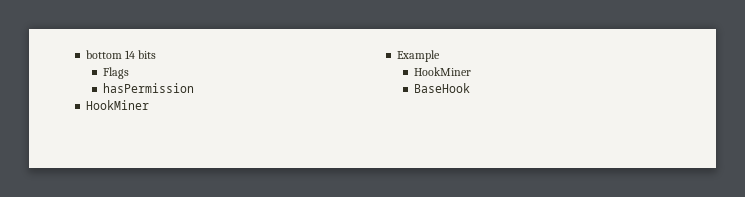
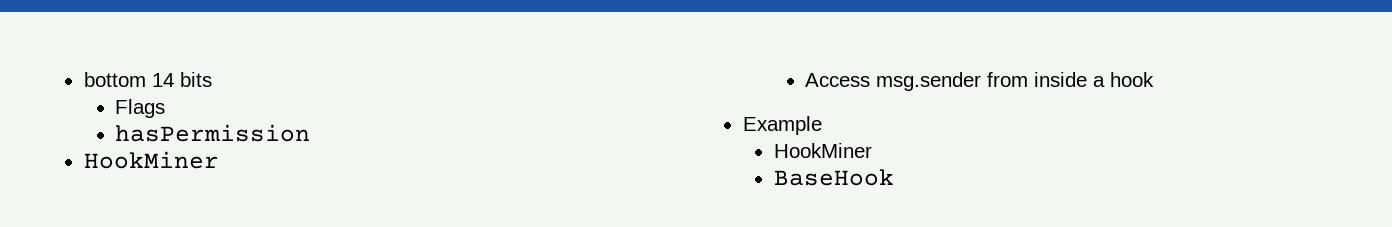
+ Access msg.sender from inside a hook

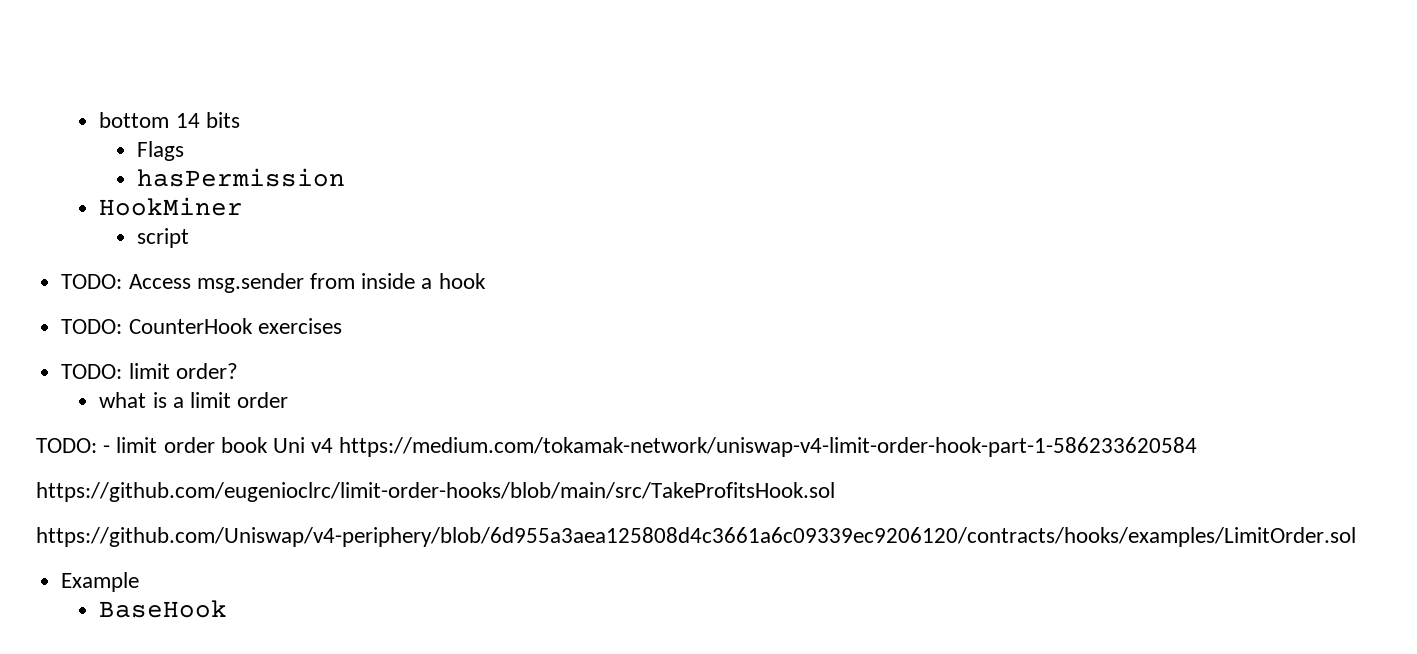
- Access msg.sender from inside a hook
+ script
+ TODO: Access msg.sender from inside a hook
+ TODO: CounterHook exercises
+ TODO: limit order?
+ what is a limit order
+ TODO: - limit order book Uni v4 https://medium.com/tokamak-network/uniswap-v4-limit-order-hook-part-1-586233620584
+ https://github.com/eugenioclrc/limit-order-hooks/blob/main/src/TakeProfitsHook.sol
+ https://github.com/Uniswap/v4-periphery/blob/6d955a3aea125808d4c3661a6c09339ec9206120/contracts/hooks/examples/LimitOrder.sol
  Example
- HookMiner

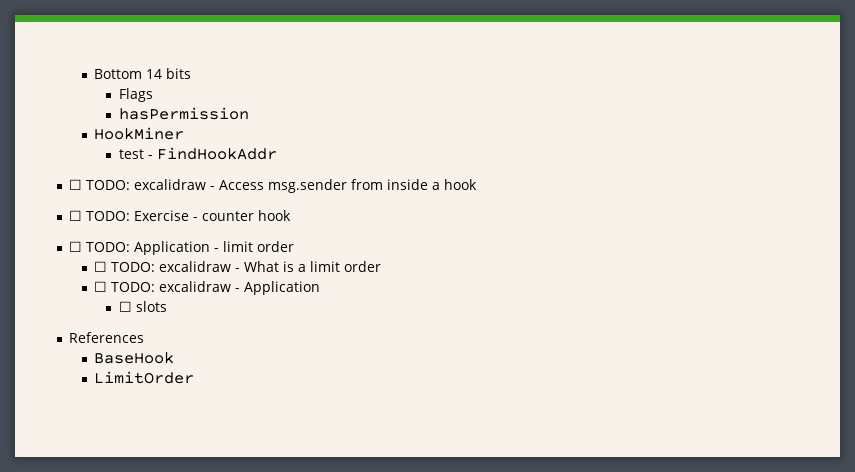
- bottom 14 bits
+ Bottom 14 bits
- script
- TODO: Access msg.sender from inside a hook
+ test - FindHookAddr
+ ☐ TODO: excalidraw - Access msg.sender from inside a hook
- TODO: CounterHook exercises
- TODO: limit order?
- what is a limit order
- TODO: - limit order book Uni v4 https://medium.com/tokamak-network/uniswap-v4-limit-order-hook-part-1-586233620584
- https://github.com/eugenioclrc/limit-order-hooks/blob/main/src/TakeProfitsHook.sol
- https://github.com/Uniswap/v4-periphery/blob/6d955a3aea125808d4c3661a6c09339ec9206120/contracts/hooks/examples/LimitOrder.sol
- Example
+ ☐ TODO: Exercise - counter hook
+ ☐ TODO: Application - limit order
+ ☐ TODO: excalidraw - What is a limit order
+ ☐ TODO: excalidraw - Application
+ ☐ slots
+ References
+ LimitOrder

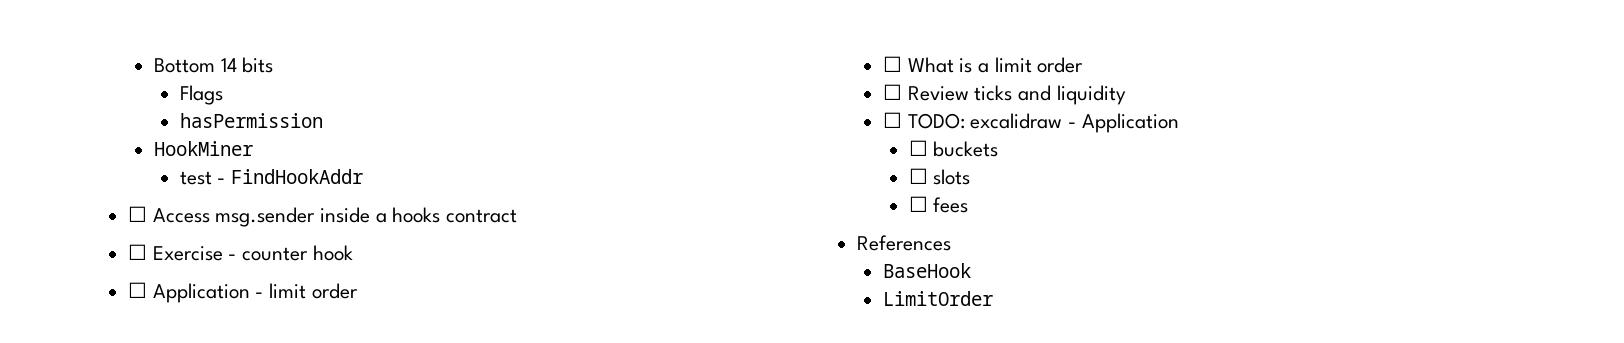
- ☐ TODO: excalidraw - Access msg.sender from inside a hook
- ☐ TODO: Exercise - counter hook
+ ☐ Access msg.sender inside a hooks contract
+ ☐ Exercise - counter hook
- ☐ TODO: Application - limit order
+ ☐ Application - limit order
- ☐ TODO: excalidraw - What is a limit order
+ ☐ What is a limit order
+ ☐ Review ticks and liquidity
+ ☐ buckets
+ ☐ fees

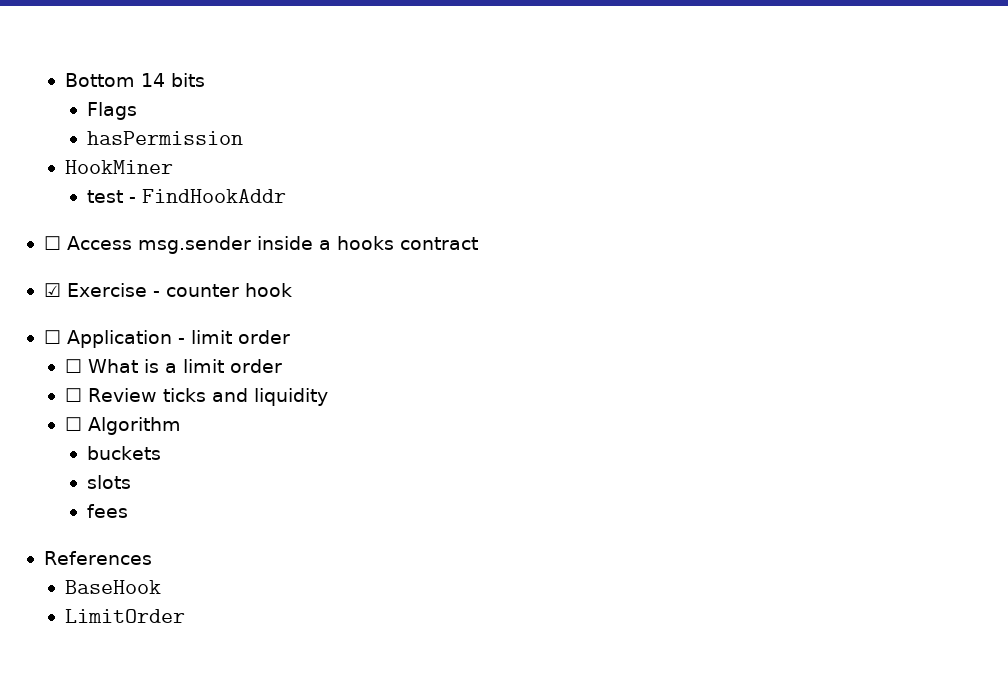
- ☐ Exercise - counter hook
+ ☑ Exercise - counter hook
- ☐ TODO: excalidraw - Application
- ☐ buckets
+ ☐ Algorithm
+ buckets
- ☐ slots
+ slots
- ☐ fees
+ fees

